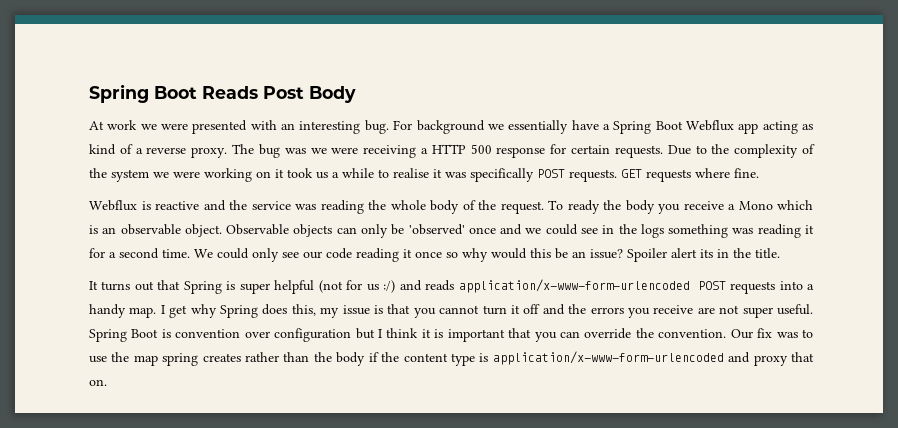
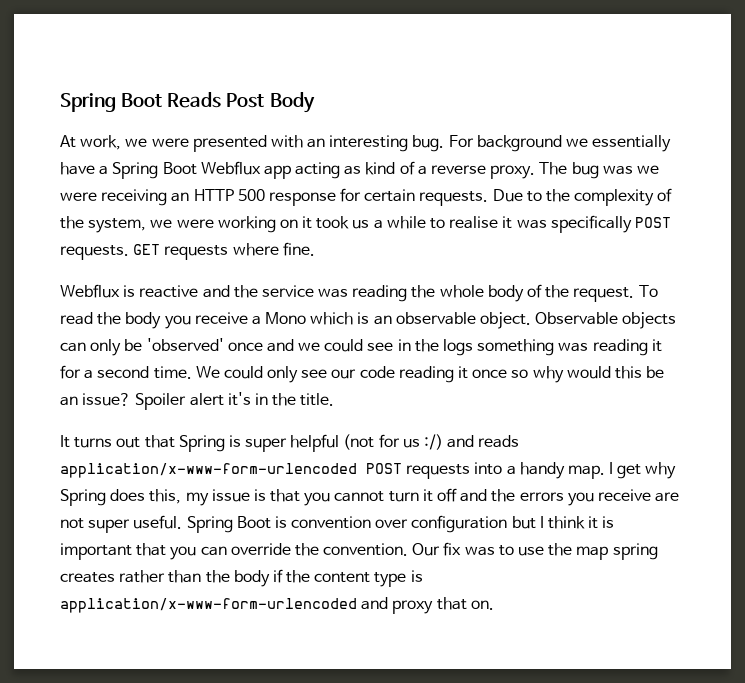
- At work we were presented with an interesting bug.
+ At work, we were presented with an interesting bug.
- The bug was we were receiving a HTTP 500 response for certain requests.
+ The bug was we were receiving an HTTP 500 response for certain requests.
- Due to the complexity of the system we were working on it took us a while to realise it was specifically POST requests.
+ Due to the complexity of the system, we were working on it took us a while to realise it was specifically POST requests.
- To ready the body you receive a Mono which is an observable object.
+ To read the body you receive a Mono which is an observable object.
- Spoiler alert its in the title.
+ Spoiler alert it's in the title.

